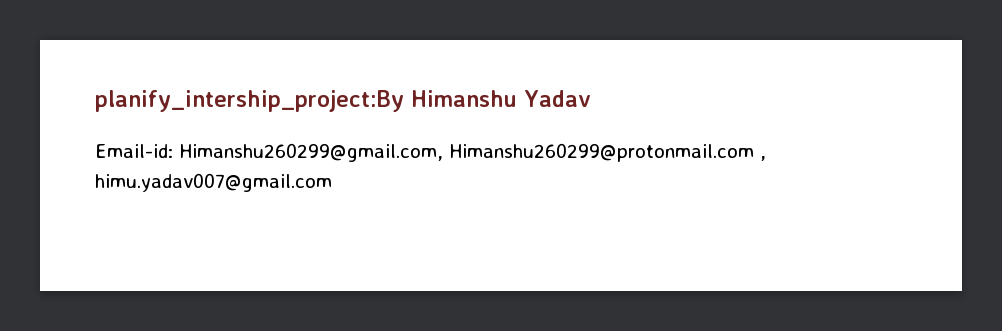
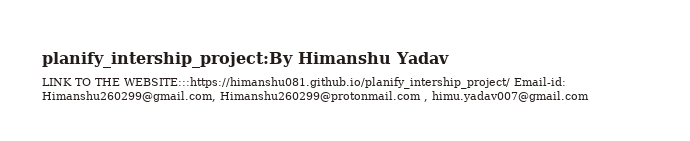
- Email-id: Himanshu260299@gmail.com, Himanshu260299@protonmail.com , himu.yadav007@gmail.com
+ LINK TO THE WEBSITE:::https://himanshu081.github.io/planify_intership_project/ Email-id: Himanshu260299@gmail.com, Himanshu260299@protonmail.com , himu.yadav007@gmail.com

